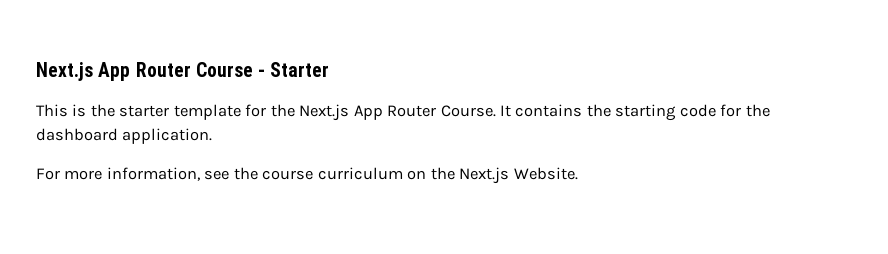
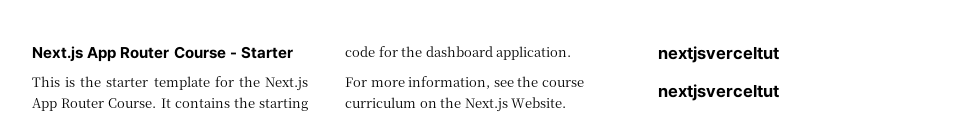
  For more information, see the course curriculum on the Next.js Website.
+ nextjsverceltut
+ nextjsverceltut

